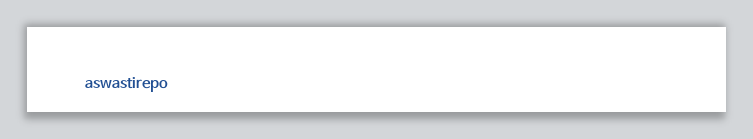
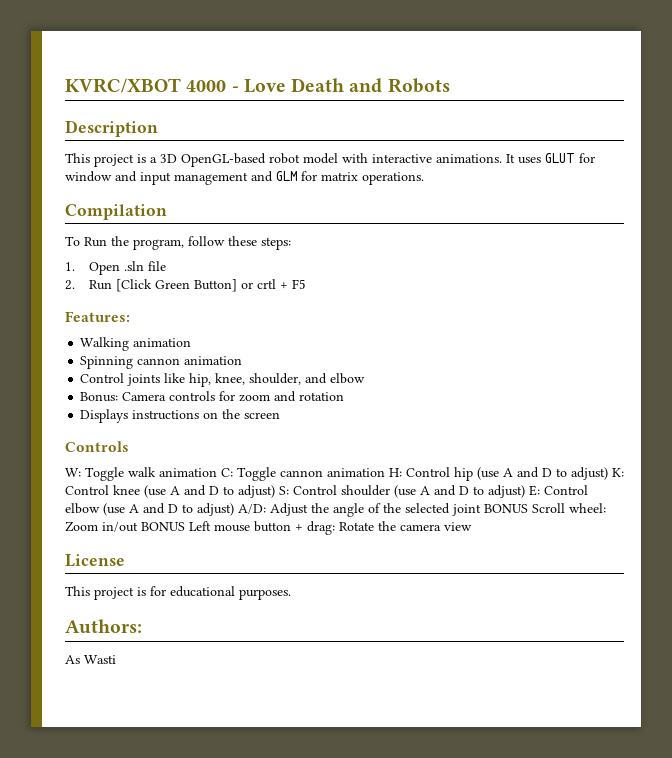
- aswastirepo
+ KVRC/XBOT 4000 - Love Death and Robots
+ Description
+ This project is a 3D OpenGL-based robot model with interactive animations. It uses GLUT for window and input management and GLM for matrix operations.
+ Compilation
+ To Run the program, follow these steps:
+ 1. Open .sln file
+ 2. Run [Click Green Button] or crtl + F5
+ Features:
+ Walking animation
+ Spinning cannon animation
+ Control joints like hip, knee, shoulder, and elbow
+ Bonus: Camera controls for zoom and rotation
+ Displays instructions on the screen
+ Controls
+ W: Toggle walk animation C: Toggle cannon animation H: Control hip (use A and D to adjust) K: Control knee (use A and D to adjust) S: Control shoulder (use A and D to adjust) E: Control elbow (use A and D to adjust) A/D: Adjust the angle of the selected joint BONUS Scroll wheel: Zoom in/out BONUS Left mouse button + drag: Rotate the camera view
+ License
+ This project is for educational purposes.
+ Authors:
+ As Wasti

